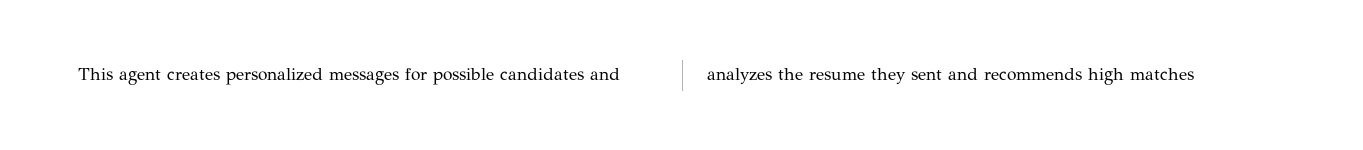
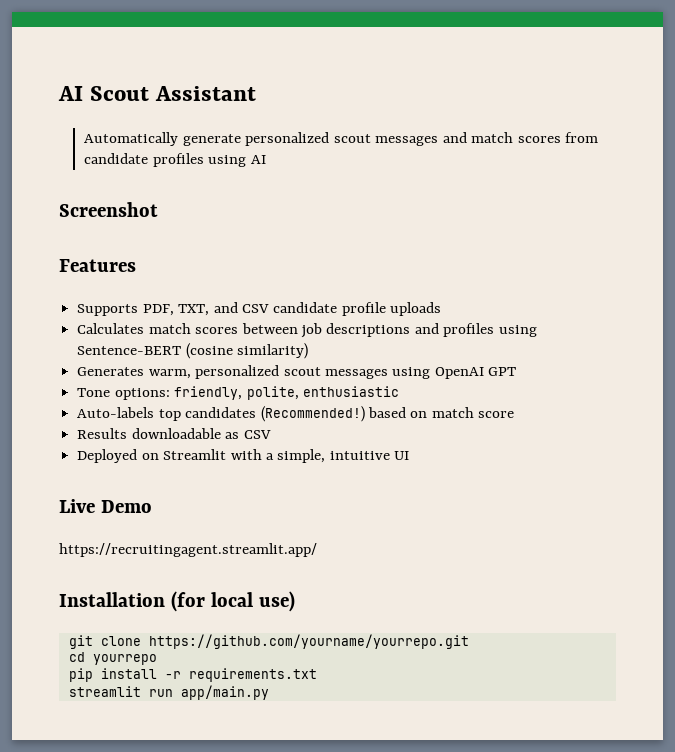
- This agent creates personalized messages for possible candidates and analyzes the resume they sent and recommends high matches
+ AI Scout Assistant
+ Automatically generate personalized scout messages and match scores from candidate profiles using AI
+ Screenshot
+ Features
+ Supports PDF, TXT, and CSV candidate profile uploads
+ Calculates match scores between job descriptions and profiles using Sentence-BERT (cosine similarity)
+ Generates warm, personalized scout messages using OpenAI GPT
+ Tone options: friendly, polite, enthusiastic
+ Auto-labels top candidates (Recommended!) based on match score
+ Results downloadable as CSV
+ Deployed on Streamlit with a simple, intuitive UI
+ Live Demo
+ https://recruitingagent.streamlit.app/
+ Installation (for local use)
+ git clone https://github.com/yourname/yourrepo.git
+ cd yourrepo
+ pip install -r requirements.txt
+ streamlit run app/main.py

